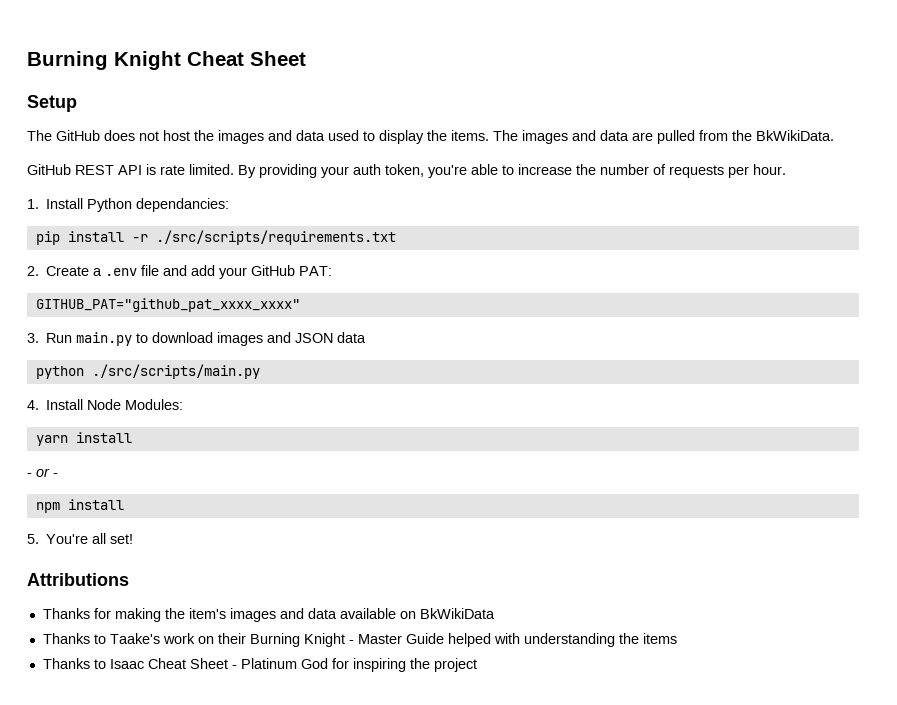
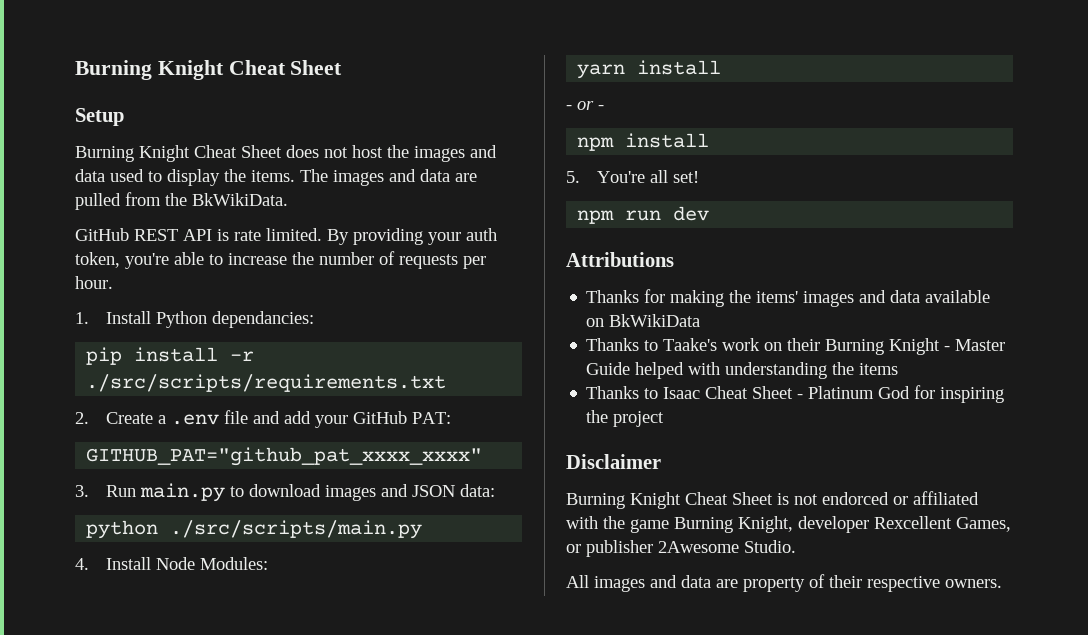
- The GitHub does not host the images and data used to display the items.
+ Burning Knight Cheat Sheet does not host the images and data used to display the items.
- 3. Run main.py to download images and JSON data
+ 3. Run main.py to download images and JSON data:
+ npm run dev
- Thanks for making the item's images and data available on BkWikiData
+ Thanks for making the items' images and data available on BkWikiData
+ Disclaimer
+ Burning Knight Cheat Sheet is not endorced or affiliated with the game Burning Knight, developer Rexcellent Games, or publisher 2Awesome Studio.
+ All images and data are property of their respective owners.

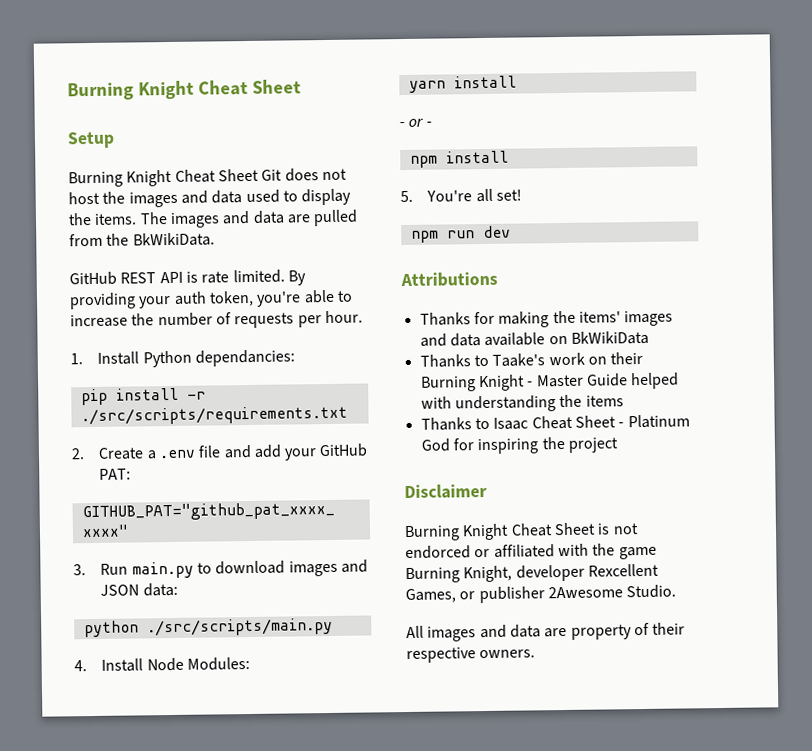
- Burning Knight Cheat Sheet does not host the images and data used to display the items.
+ Burning Knight Cheat Sheet Git does not host the images and data used to display the items.

